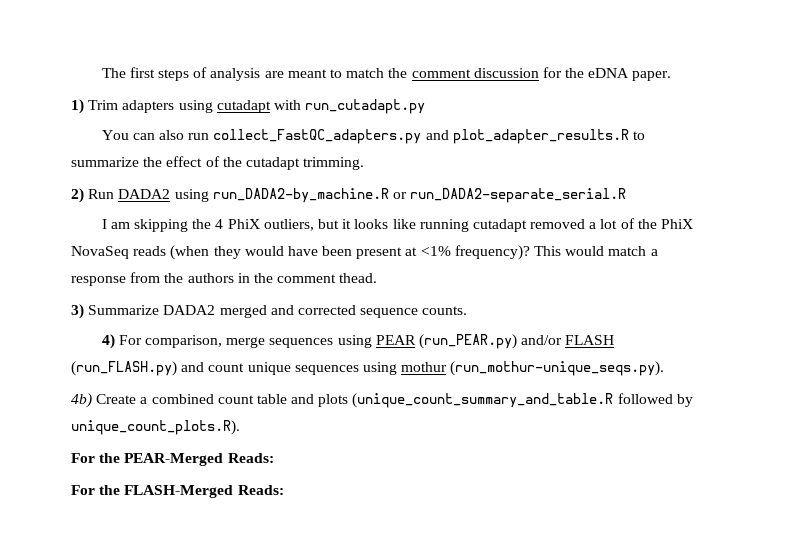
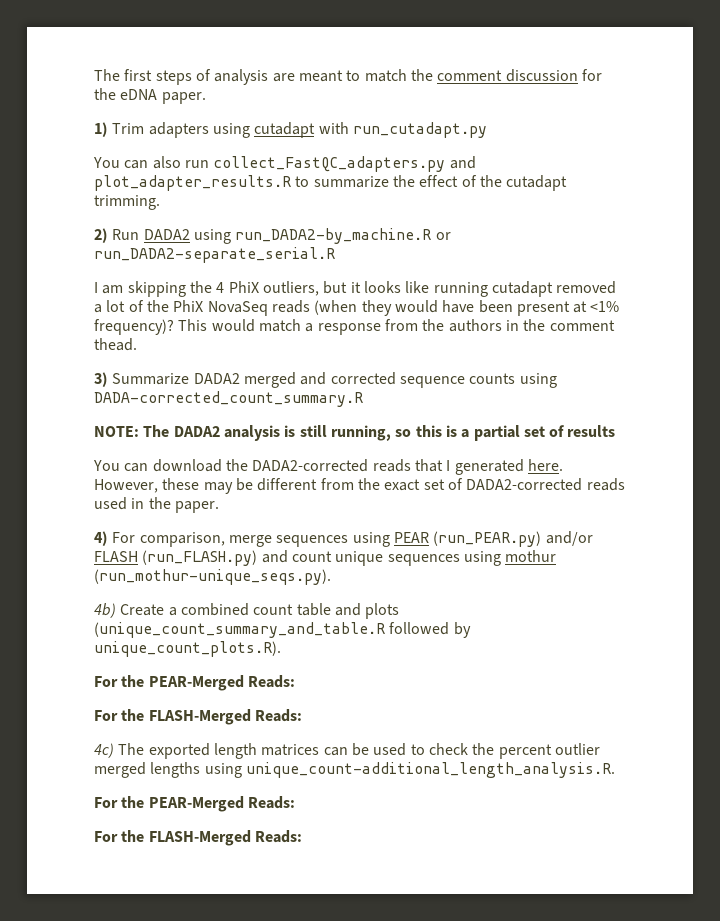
- 3) Summarize DADA2 merged and corrected sequence counts.
+ 3) Summarize DADA2 merged and corrected sequence counts using DADA-corrected_count_summary.R
+ NOTE: The DADA2 analysis is still running, so this is a partial set of results
+ You can download the DADA2-corrected reads that I generated here. However, these may be different from the exact set of DADA2-corrected reads used in the paper.
+ 4c) The exported length matrices can be used to check the percent outlier merged lengths using unique_count-additional_length_analysis.R.
+ For the PEAR-Merged Reads:
+ For the FLASH-Merged Reads:

